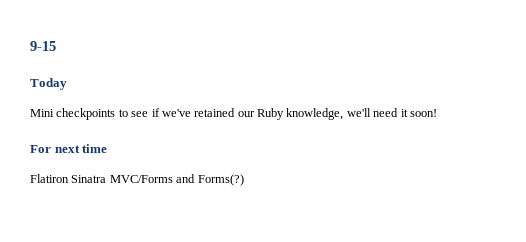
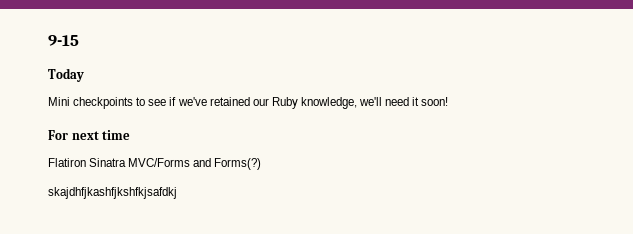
+ skajdhfjkashfjkshfkjsafdkj

